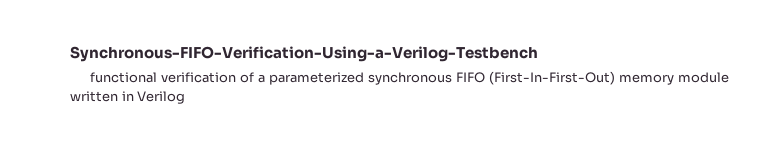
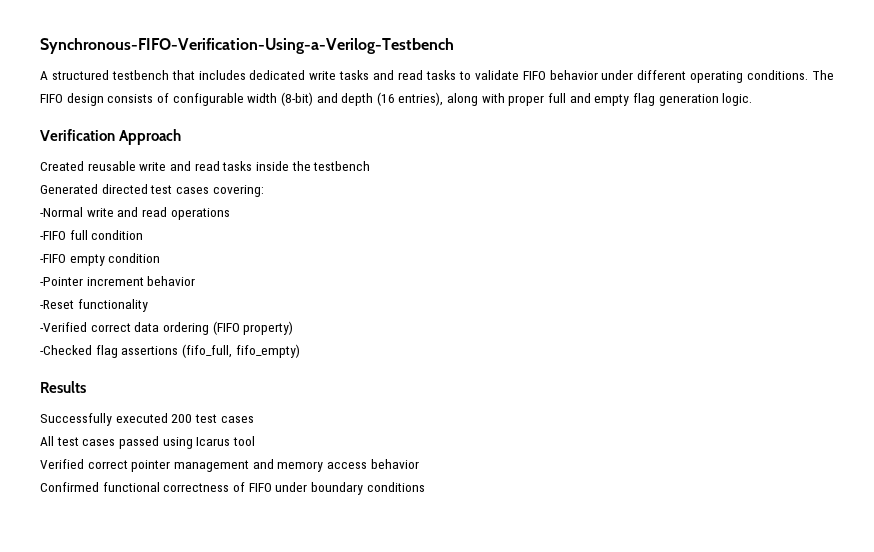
- functional verification of a parameterized synchronous FIFO (First-In-First-Out) memory module written in Verilog
+ A structured testbench that includes dedicated write tasks and read tasks to validate FIFO behavior under different operating conditions. The FIFO design consists of configurable width (8-bit) and depth (16 entries), along with proper full and empty flag generation logic.
+ Verification Approach
+ Created reusable write and read tasks inside the testbench
+ Generated directed test cases covering:
+ -Normal write and read operations
+ -FIFO full condition
+ -FIFO empty condition
+ -Pointer increment behavior
+ -Reset functionality
+ -Verified correct data ordering (FIFO property)
+ -Checked flag assertions (fifo_full, fifo_empty)
+ Results
+ Successfully executed 200 test cases
+ All test cases passed using Icarus tool
+ Verified correct pointer management and memory access behavior
+ Confirmed functional correctness of FIFO under boundary conditions

